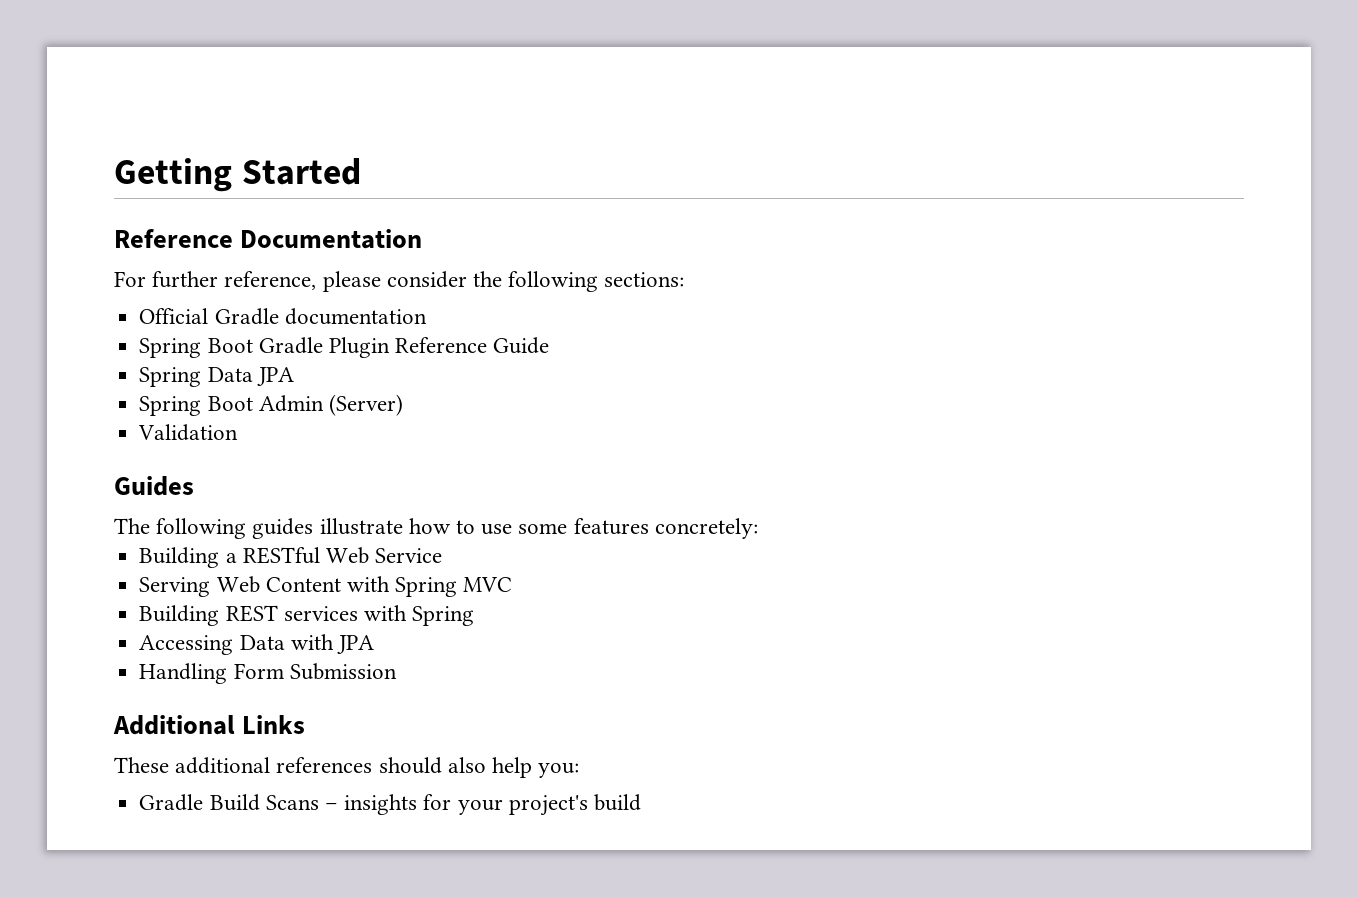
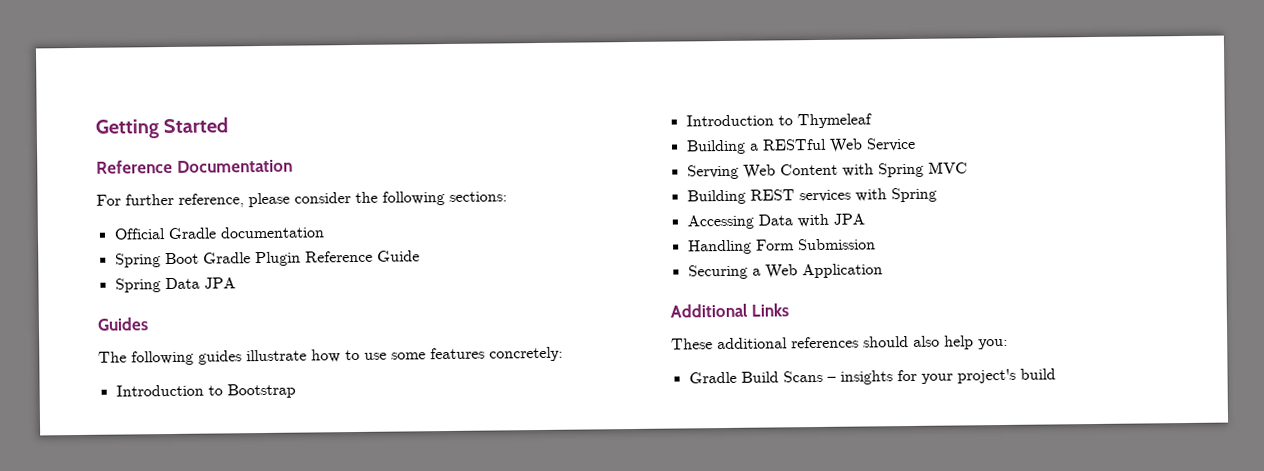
- Spring Boot Admin (Server)
- Validation
+ Introduction to Bootstrap
+ Introduction to Thymeleaf
+ Securing a Web Application

